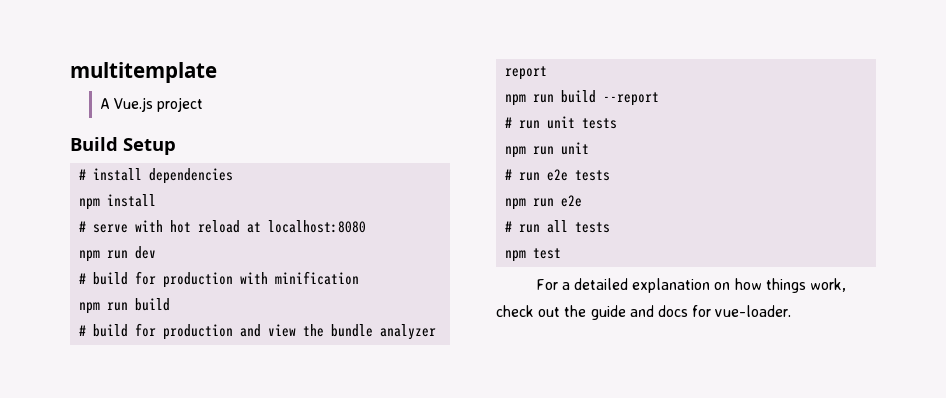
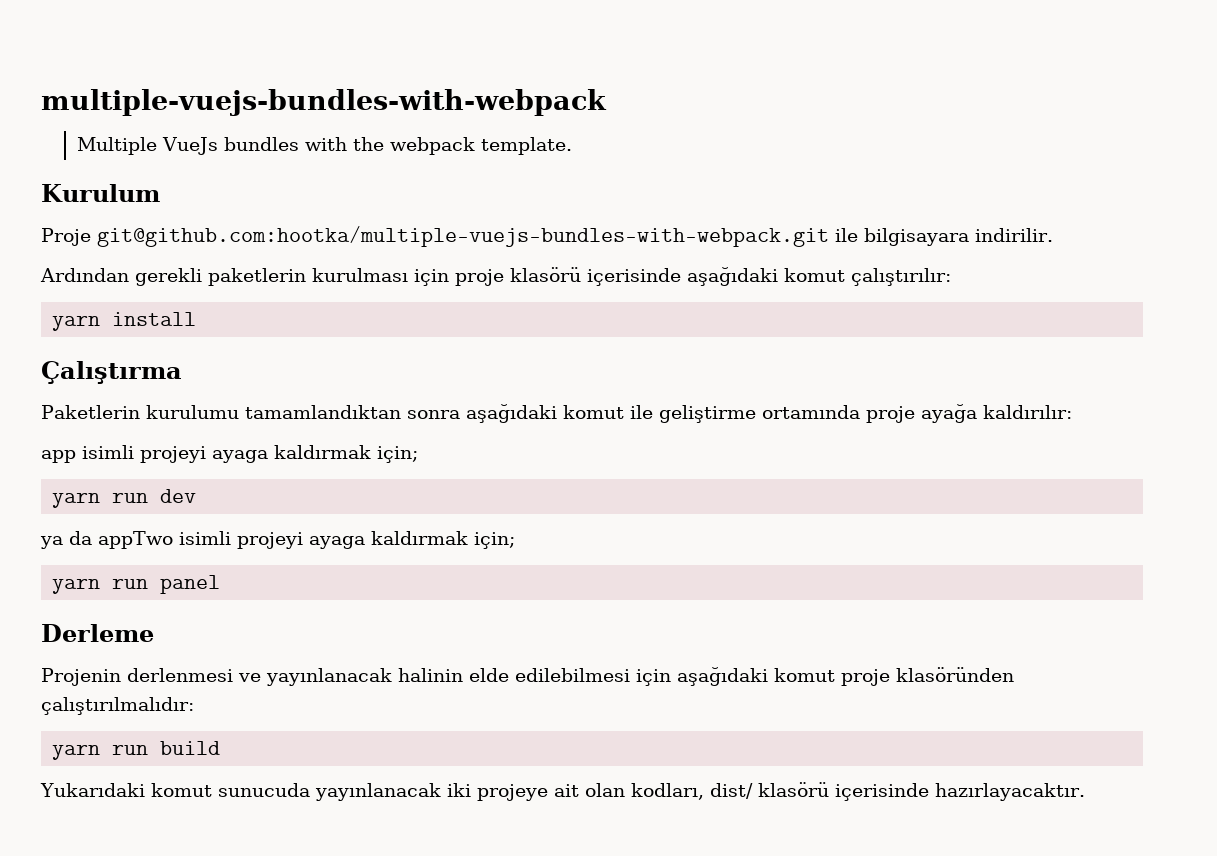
- multitemplate
- A Vue.js project
- Build Setup
- # install dependencies
- npm install
- # serve with hot reload at localhost:8080
- npm run dev
- # build for production with minification
- npm run build
- # build for production and view the bundle analyzer report
- npm run build --report
- # run unit tests
- npm run unit
- # run e2e tests
- npm run e2e
- # run all tests
- npm test
- For a detailed explanation on how things work, check out the guide and docs for vue-loader.
+ multiple-vuejs-bundles-with-webpack
+ Multiple VueJs bundles with the webpack template.
+ Kurulum
+ Proje git@github.com:hootka/multiple-vuejs-bundles-with-webpack.git ile bilgisayara indirilir.
+ Ardından gerekli paketlerin kurulması için proje klasörü içerisinde aşağıdaki komut çalıştırılır:
+ yarn install
+ Çalıştırma
+ Paketlerin kurulumu tamamlandıktan sonra aşağıdaki komut ile geliştirme ortamında proje ayağa kaldırılır:
+ app isimli projeyi ayaga kaldırmak için;
+ yarn run dev
+ ya da appTwo isimli projeyi ayaga kaldırmak için;
+ yarn run panel
+ Derleme
+ Projenin derlenmesi ve yayınlanacak halinin elde edilebilmesi için aşağıdaki komut proje klasöründen çalıştırılmalıdır:
+ yarn run build
+ Yukarıdaki komut sunucuda yayınlanacak iki projeye ait olan kodları, dist/ klasörü içerisinde hazırlayacaktır.

